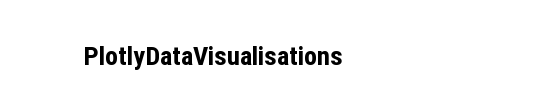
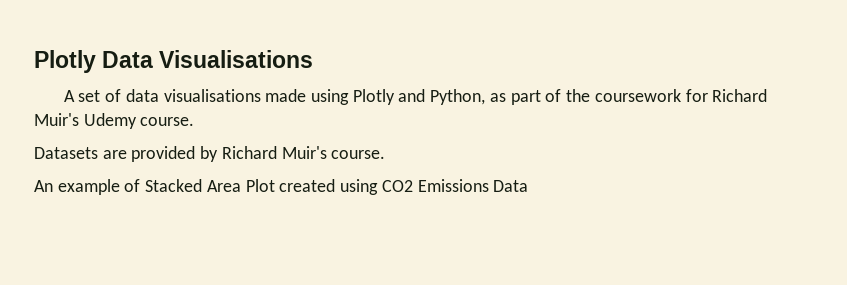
- PlotlyDataVisualisations
+ Plotly Data Visualisations
+ A set of data visualisations made using Plotly and Python, as part of the coursework for Richard Muir's Udemy course.
+ Datasets are provided by Richard Muir's course.
+ An example of Stacked Area Plot created using CO2 Emissions Data

